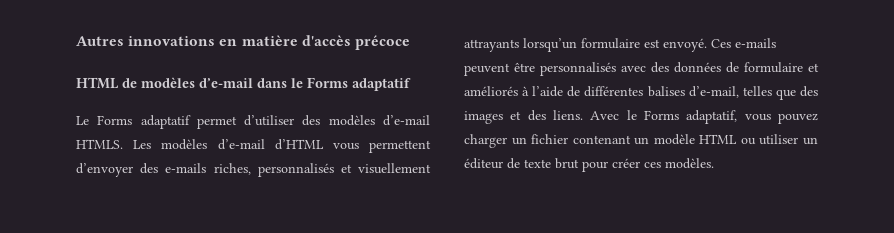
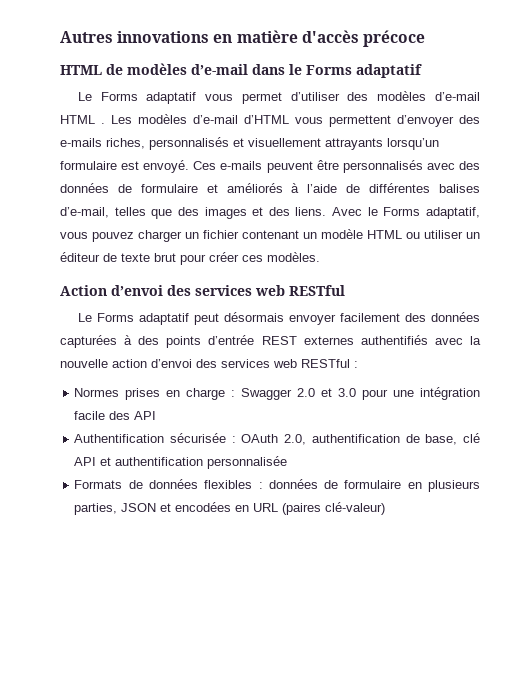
- Le Forms adaptatif permet d’utiliser des modèles d’e-mail HTMLS.
+ Le Forms adaptatif vous permet d’utiliser des modèles d’e-mail HTML .
+ Action d’envoi des services web RESTful
+ Le Forms adaptatif peut désormais envoyer facilement des données capturées à des points d’entrée REST externes authentifiés avec la nouvelle action d’envoi des services web RESTful :
+ Normes prises en charge : Swagger 2.0 et 3.0 pour une intégration facile des API
+ Authentification sécurisée : OAuth 2.0, authentification de base, clé API et authentification personnalisée
+ Formats de données flexibles : données de formulaire en plusieurs parties, JSON et encodées en URL (paires clé-valeur)

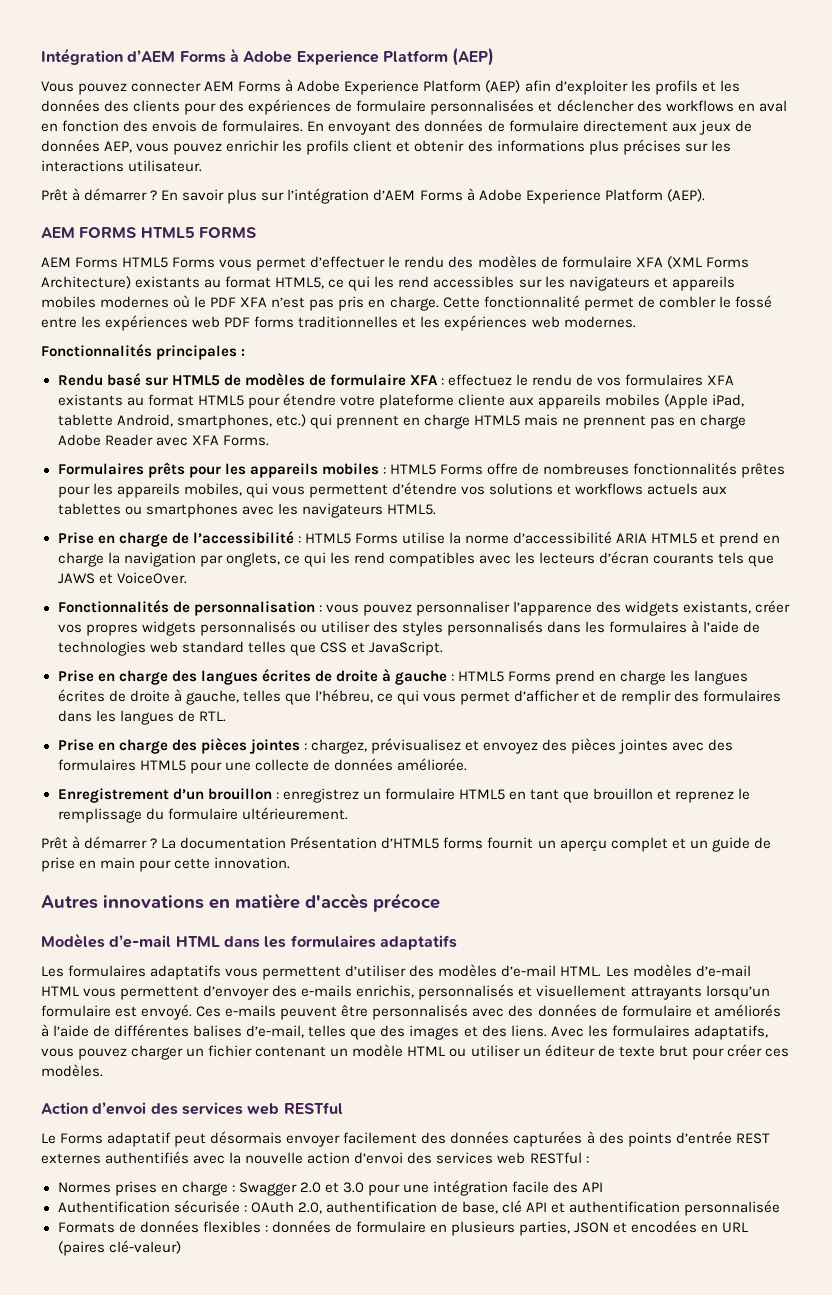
+ Intégration d’AEM Forms à Adobe Experience Platform (AEP)
+ Vous pouvez connecter AEM Forms à Adobe Experience Platform (AEP) afin d’exploiter les profils et les données des clients pour des expériences de formulaire personnalisées et déclencher des workflows en aval en fonction des envois de formulaires. En envoyant des données de formulaire directement aux jeux de données AEP, vous pouvez enrichir les profils client et obtenir des informations plus précises sur les interactions utilisateur.
+ Prêt à démarrer ? En savoir plus sur l’intégration d’AEM Forms à Adobe Experience Platform (AEP).
+ AEM FORMS HTML5 FORMS
+ AEM Forms HTML5 Forms vous permet d’effectuer le rendu des modèles de formulaire XFA (XML Forms Architecture) existants au format HTML5, ce qui les rend accessibles sur les navigateurs et appareils mobiles modernes où le PDF XFA n’est pas pris en charge. Cette fonctionnalité permet de combler le fossé entre les expériences web PDF forms traditionnelles et les expériences web modernes.
+ Fonctionnalités principales :
+ Rendu basé sur HTML5 de modèles de formulaire XFA : effectuez le rendu de vos formulaires XFA existants au format HTML5 pour étendre votre plateforme cliente aux appareils mobiles (Apple iPad, tablette Android, smartphones, etc.) qui prennent en charge HTML5 mais ne prennent pas en charge Adobe Reader avec XFA Forms.
+ Formulaires prêts pour les appareils mobiles : HTML5 Forms offre de nombreuses fonctionnalités prêtes pour les appareils mobiles, qui vous permettent d’étendre vos solutions et workflows actuels aux tablettes ou smartphones avec les navigateurs HTML5.
+ Prise en charge de l’accessibilité : HTML5 Forms utilise la norme d’accessibilité ARIA HTML5 et prend en charge la navigation par onglets, ce qui les rend compatibles avec les lecteurs d’écran courants tels que JAWS et VoiceOver.
+ Fonctionnalités de personnalisation : vous pouvez personnaliser l’apparence des widgets existants, créer vos propres widgets personnalisés ou utiliser des styles personnalisés dans les formulaires à l’aide de technologies web standard telles que CSS et JavaScript.
+ Prise en charge des langues écrites de droite à gauche : HTML5 Forms prend en charge les langues écrites de droite à gauche, telles que l’hébreu, ce qui vous permet d’afficher et de remplir des formulaires dans les langues de RTL.
+ Prise en charge des pièces jointes : chargez, prévisualisez et envoyez des pièces jointes avec des formulaires HTML5 pour une collecte de données améliorée.
+ Enregistrement d’un brouillon : enregistrez un formulaire HTML5 en tant que brouillon et reprenez le remplissage du formulaire ultérieurement.
+ Prêt à démarrer ? La documentation Présentation d’HTML5 forms fournit un aperçu complet et un guide de prise en main pour cette innovation.
- HTML de modèles d’e-mail dans le Forms adaptatif
- Le Forms adaptatif vous permet d’utiliser des modèles d’e-mail HTML .
+ Modèles d’e-mail HTML dans les formulaires adaptatifs
+ Les formulaires adaptatifs vous permettent d’utiliser des modèles d’e-mail HTML.
- Les modèles d’e-mail d’HTML vous permettent d’envoyer des e-mails riches, personnalisés et visuellement attrayants lorsqu’un formulaire est envoyé.
+ Les modèles d’e-mail HTML vous permettent d’envoyer des e-mails enrichis, personnalisés et visuellement attrayants lorsqu’un formulaire est envoyé.
- Avec le Forms adaptatif, vous pouvez charger un fichier contenant un modèle HTML ou utiliser un éditeur de texte brut pour créer ces modèles.
+ Avec les formulaires adaptatifs, vous pouvez charger un fichier contenant un modèle HTML ou utiliser un éditeur de texte brut pour créer ces modèles.

